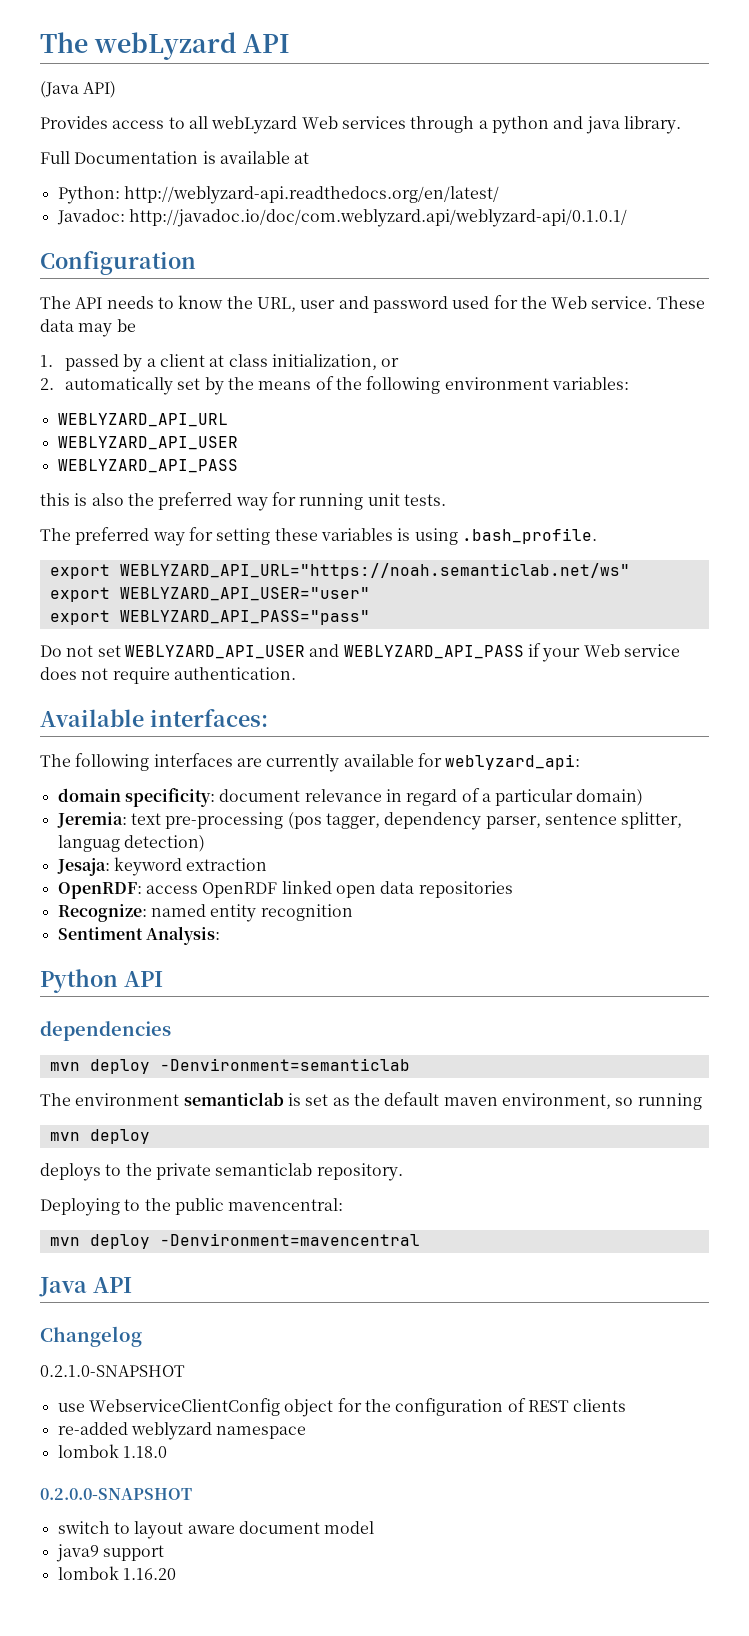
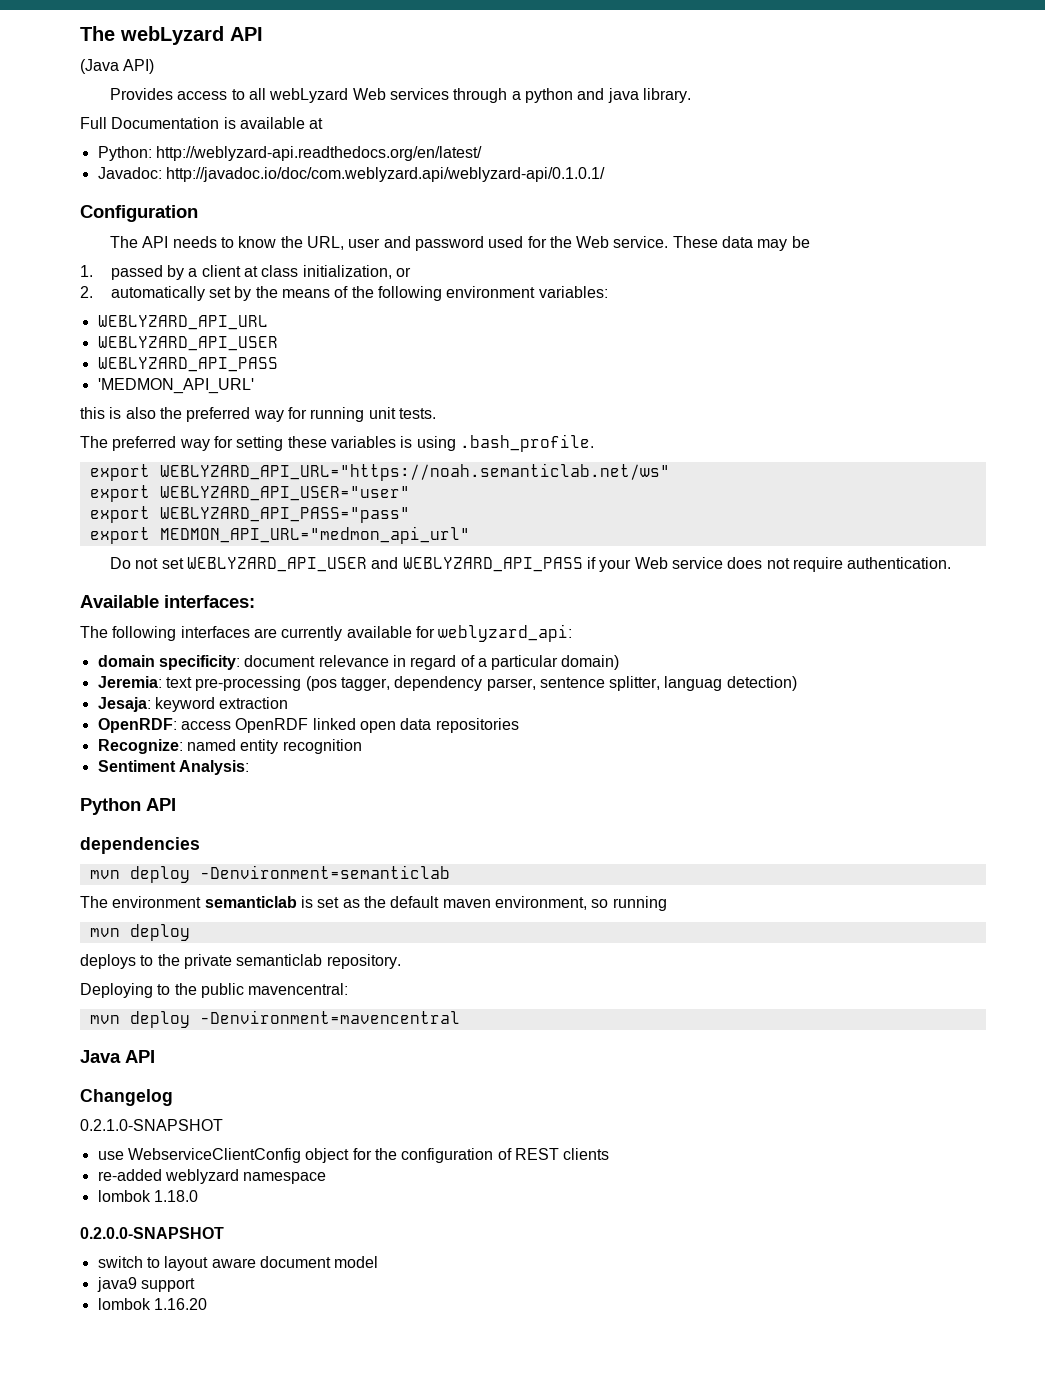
+ 'MEDMON_API_URL'
+ export MEDMON_API_URL="medmon_api_url"

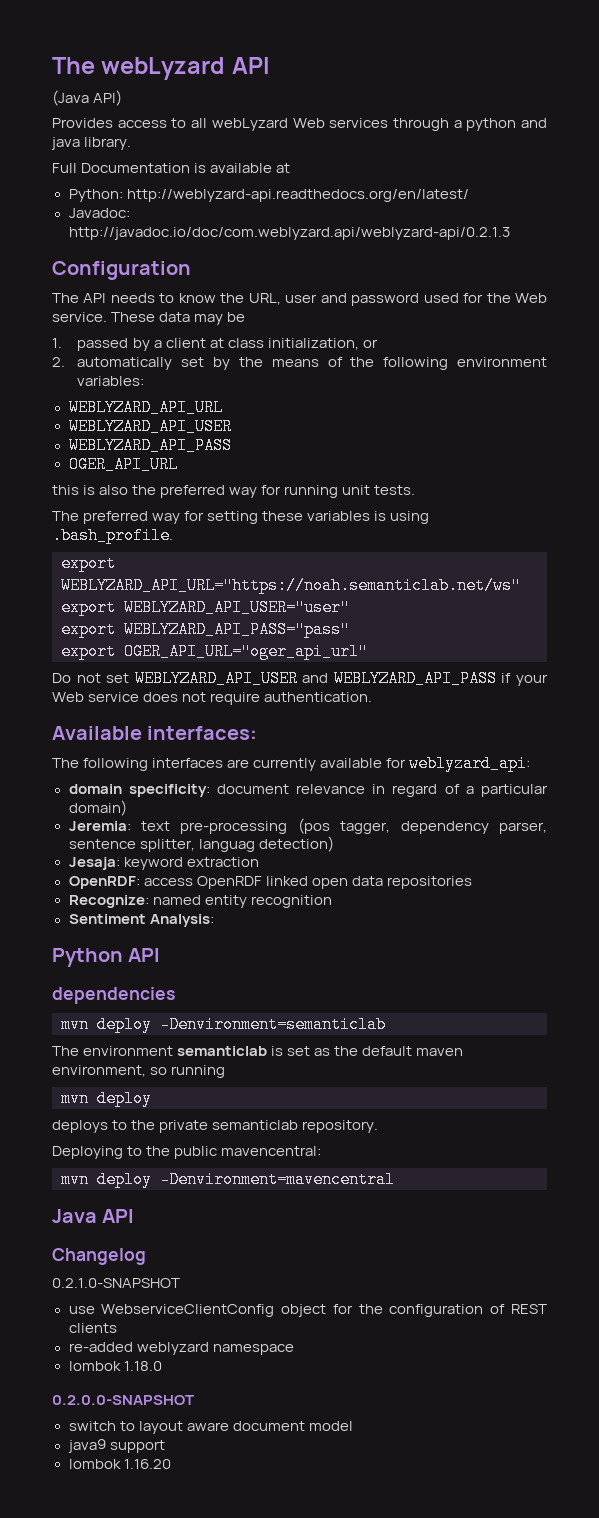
- Javadoc: http://javadoc.io/doc/com.weblyzard.api/weblyzard-api/0.1.0.1/
+ Javadoc: http://javadoc.io/doc/com.weblyzard.api/weblyzard-api/0.2.1.3
- 'MEDMON_API_URL'
+ OGER_API_URL
- export MEDMON_API_URL="medmon_api_url"
+ export OGER_API_URL="oger_api_url"

